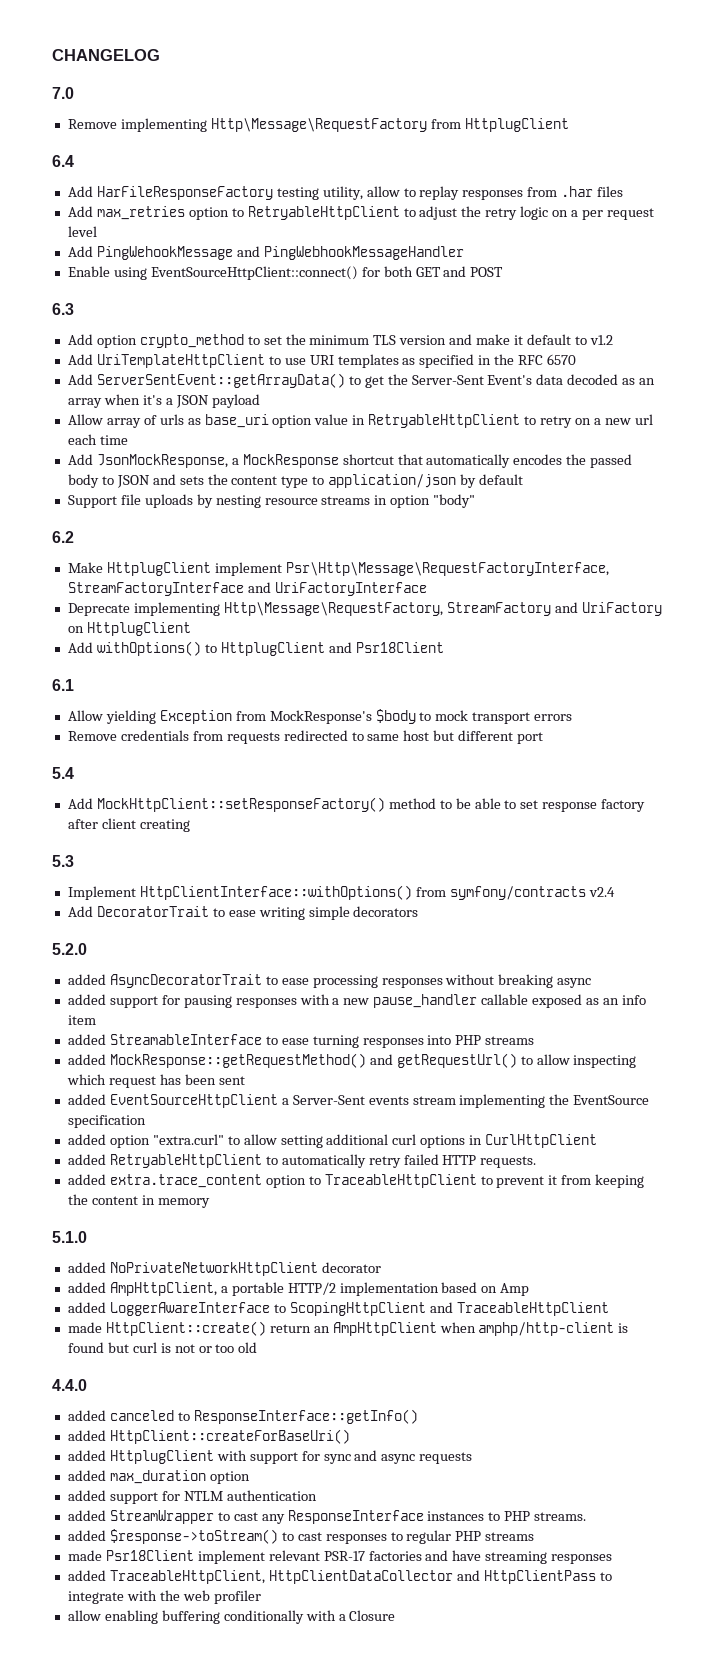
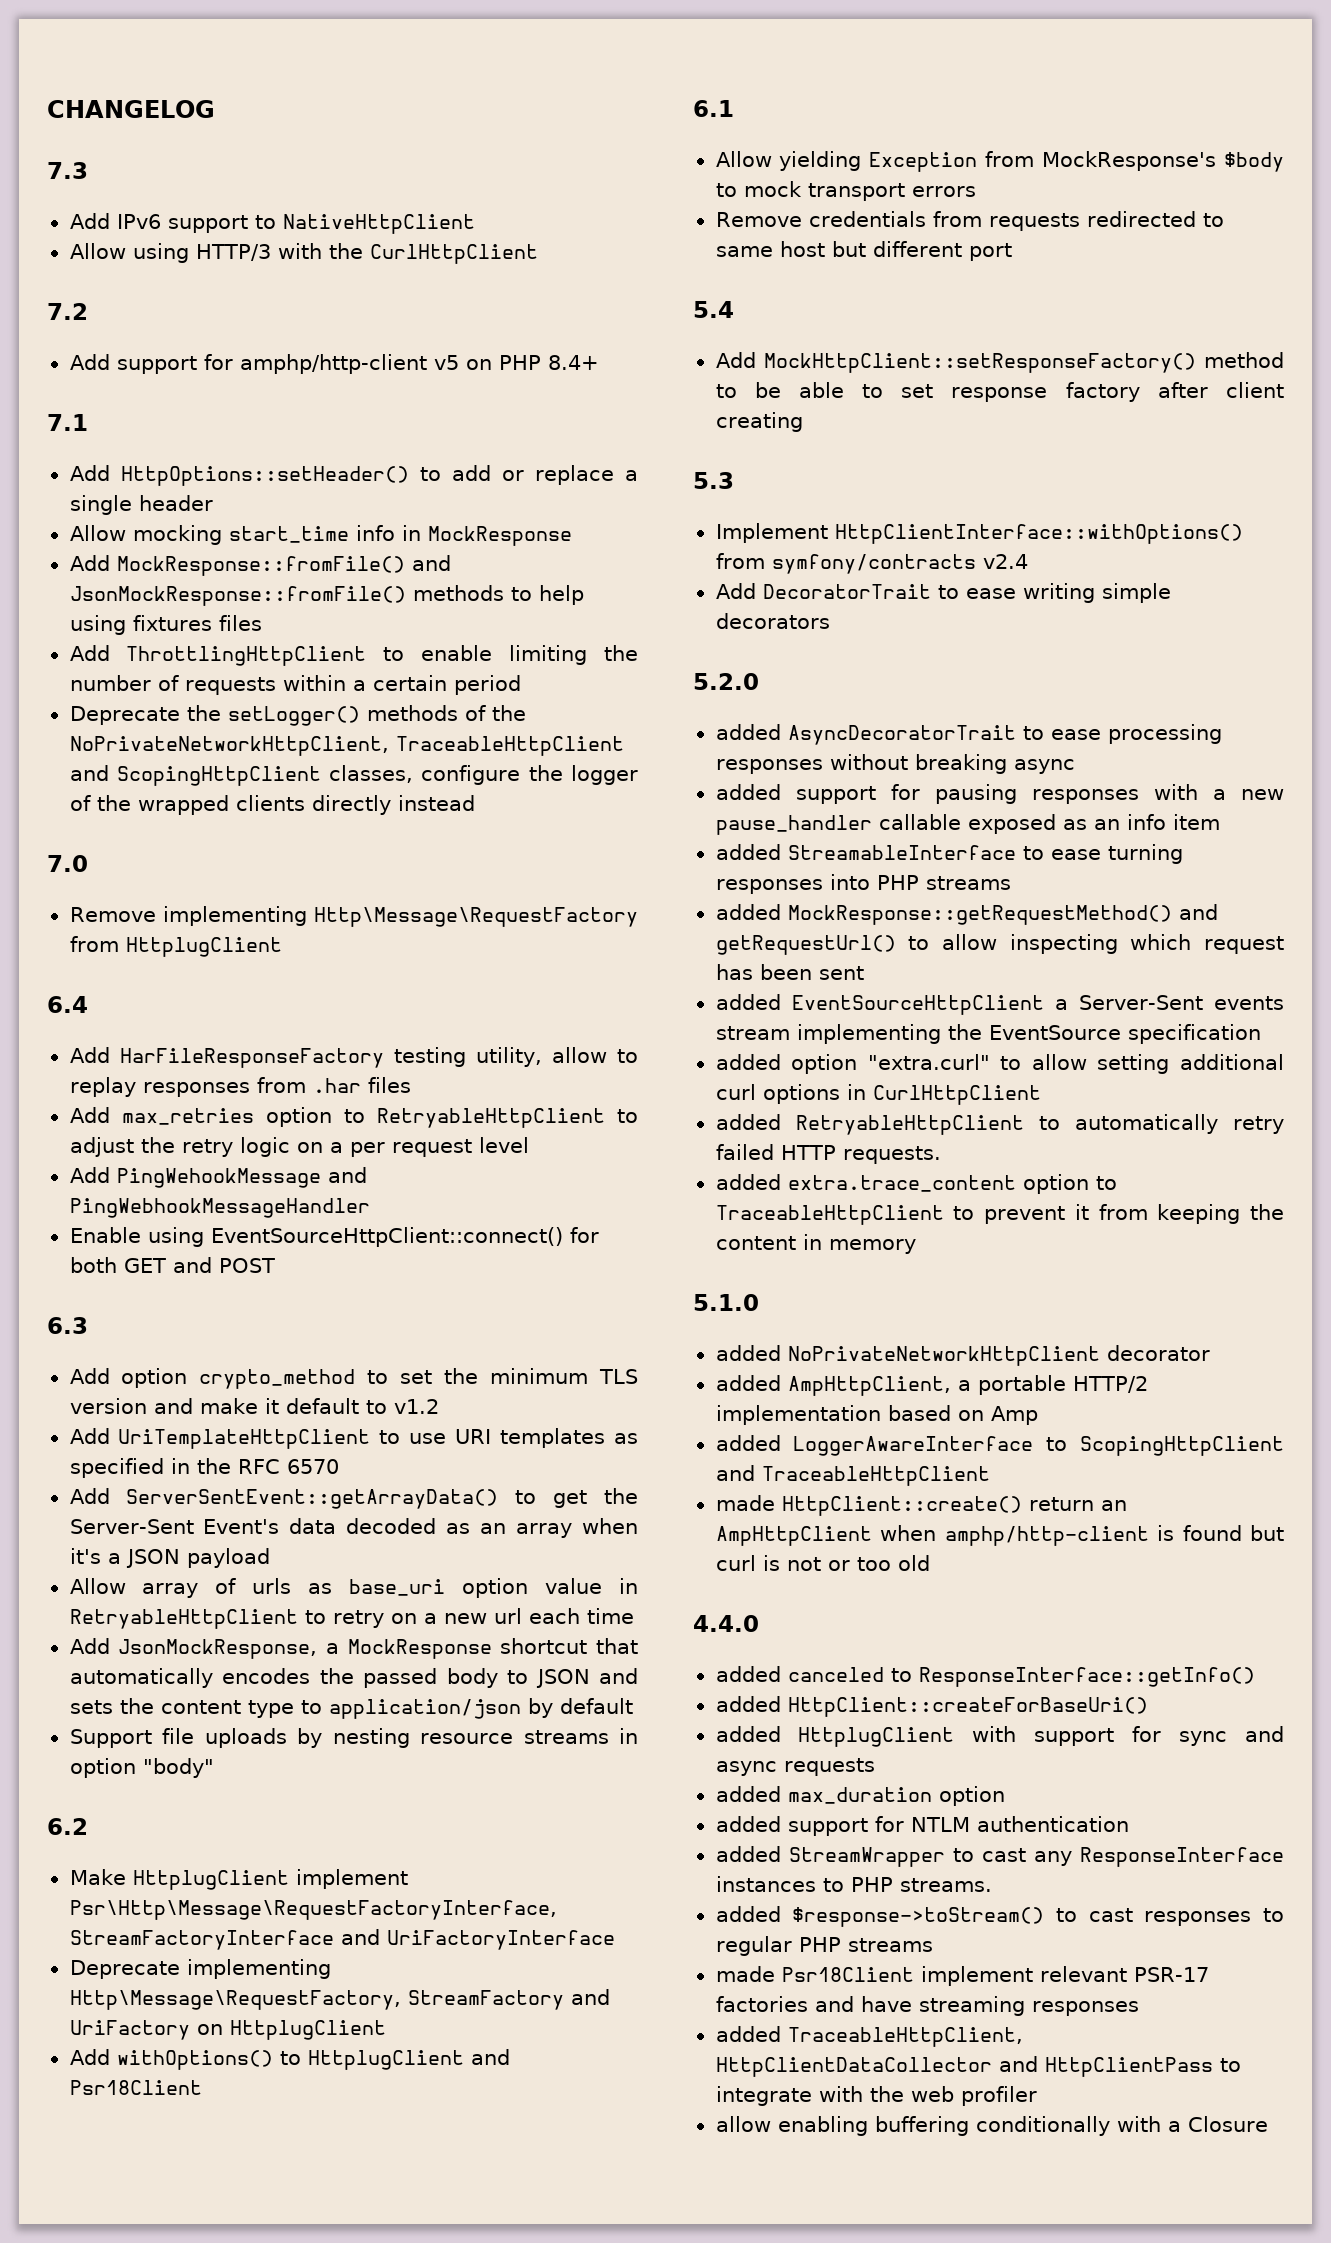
+ 7.3
+ Add IPv6 support to NativeHttpClient
+ Allow using HTTP/3 with the CurlHttpClient
+ 7.2
+ Add support for amphp/http-client v5 on PHP 8.4+
+ 7.1
+ Add HttpOptions::setHeader() to add or replace a single header
+ Allow mocking start_time info in MockResponse
+ Add MockResponse::fromFile() and JsonMockResponse::fromFile() methods to help using fixtures files
+ Add ThrottlingHttpClient to enable limiting the number of requests within a certain period
+ Deprecate the setLogger() methods of the NoPrivateNetworkHttpClient, TraceableHttpClient and ScopingHttpClient classes, configure the logger of the wrapped clients directly instead

